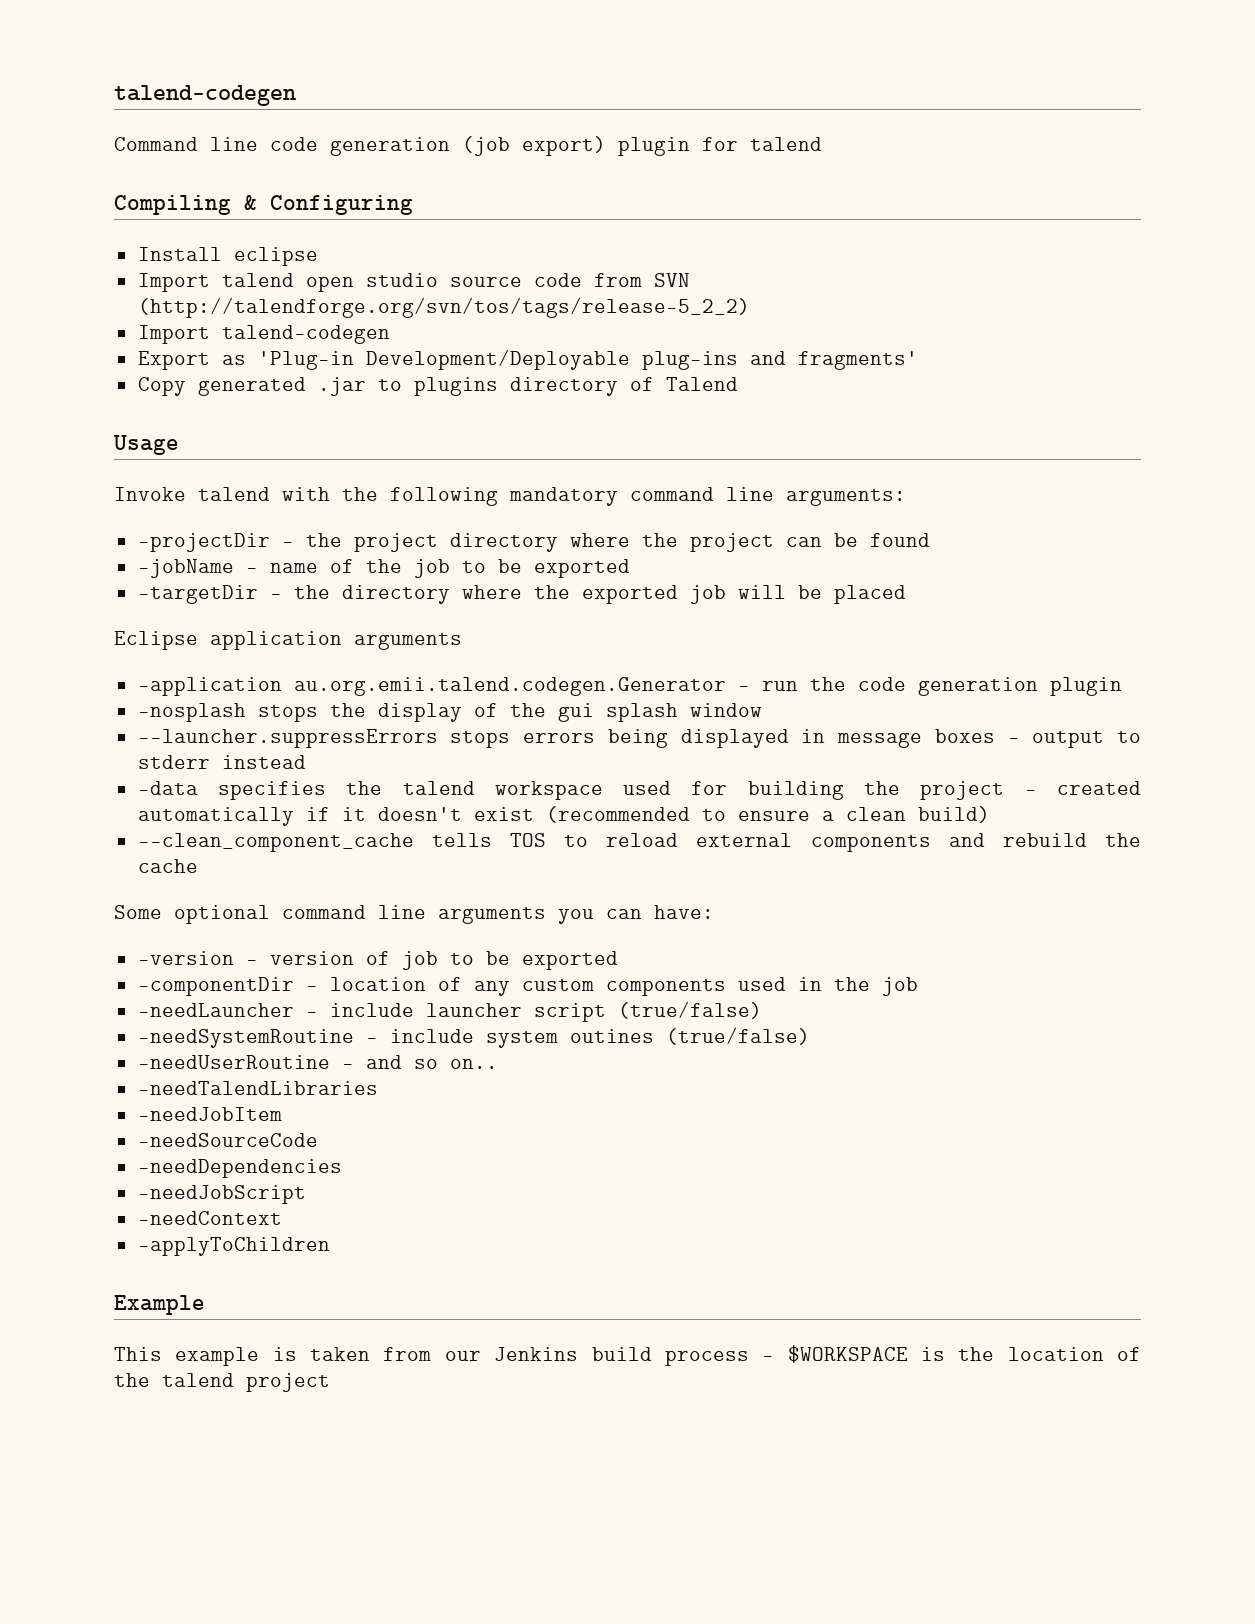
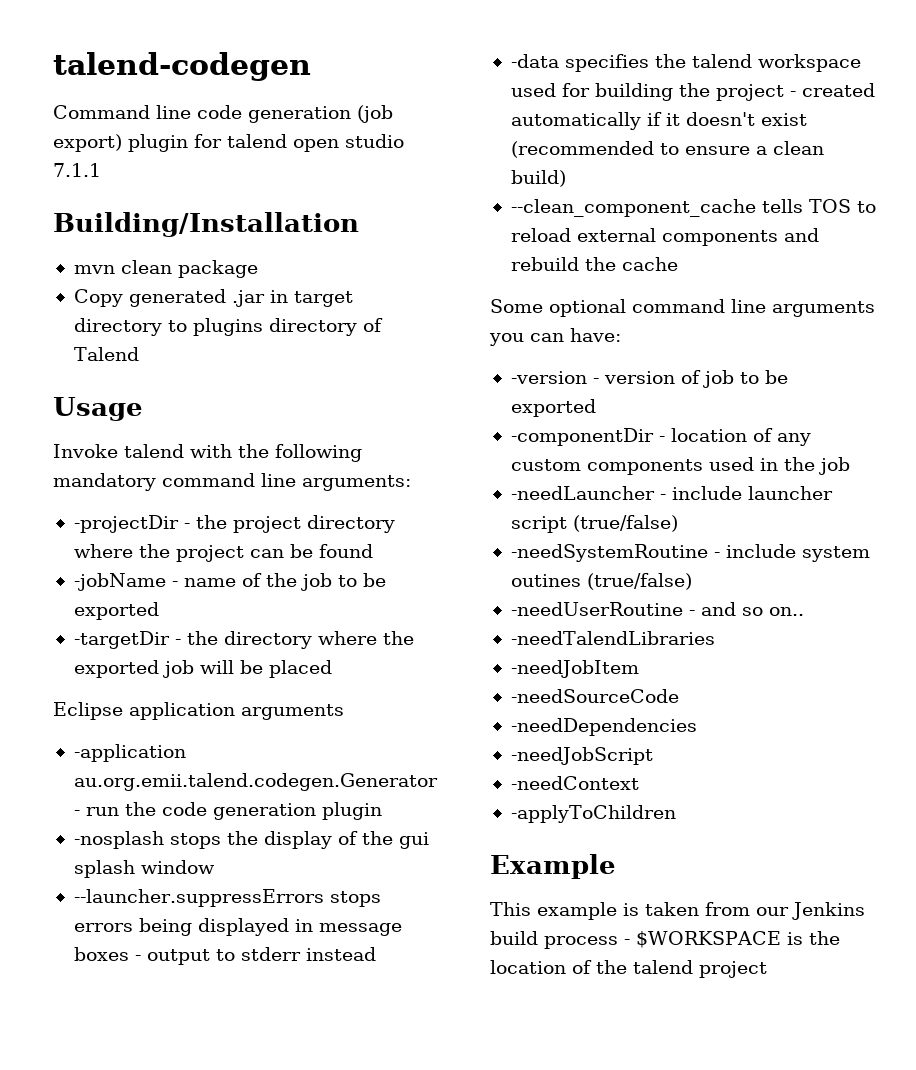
- Command line code generation (job export) plugin for talend
- Compiling & Configuring
- Install eclipse
- Import talend open studio source code from SVN (http://talendforge.org/svn/tos/tags/release-5_2_2)
- Import talend-codegen
- Export as 'Plug-in Development/Deployable plug-ins and fragments'
+ Command line code generation (job export) plugin for talend open studio 7.1.1
+ Building/Installation
+ mvn clean package
- Copy generated .jar to plugins directory of Talend
+ Copy generated .jar in target directory to plugins directory of Talend

